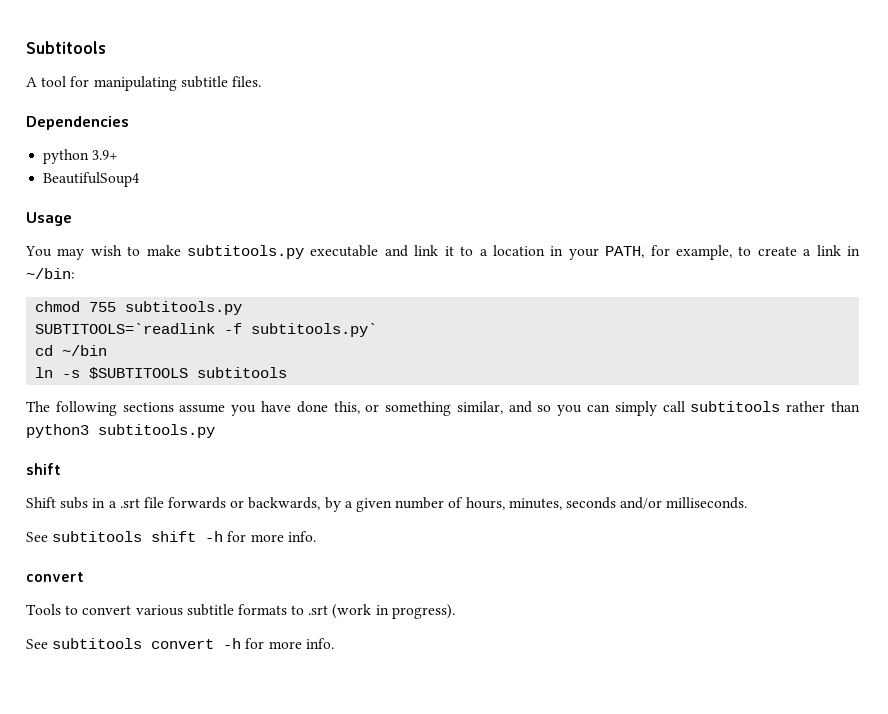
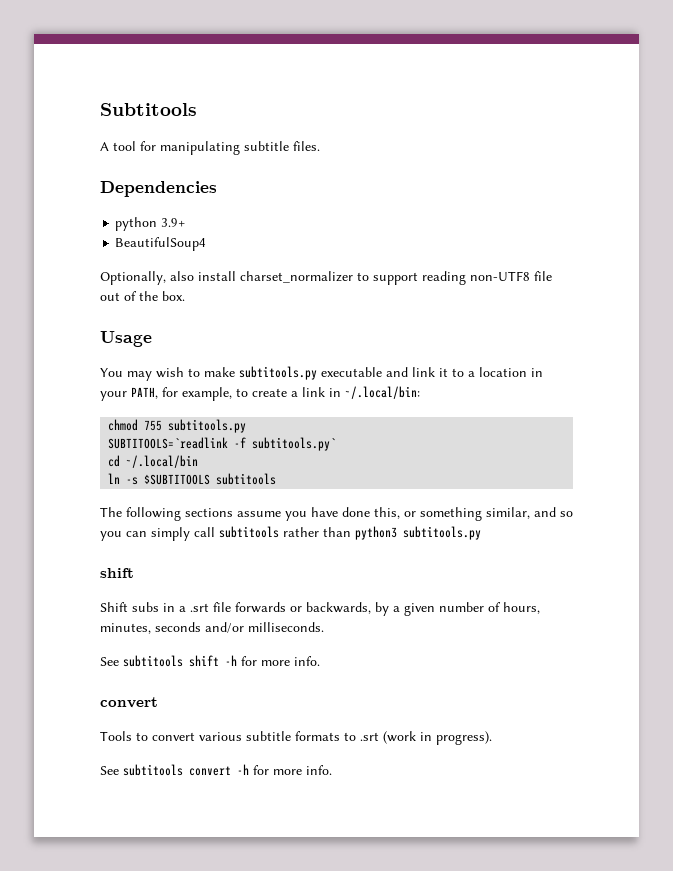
+ Optionally, also install charset_normalizer to support reading non-UTF8 file out of the box.
- You may wish to make subtitools.py executable and link it to a location in your PATH, for example, to create a link in ~/bin:
+ You may wish to make subtitools.py executable and link it to a location in your PATH, for example, to create a link in ~/.local/bin:
- cd ~/bin
+ cd ~/.local/bin

